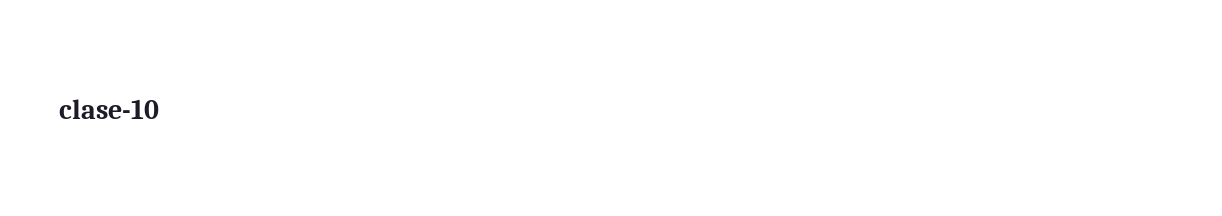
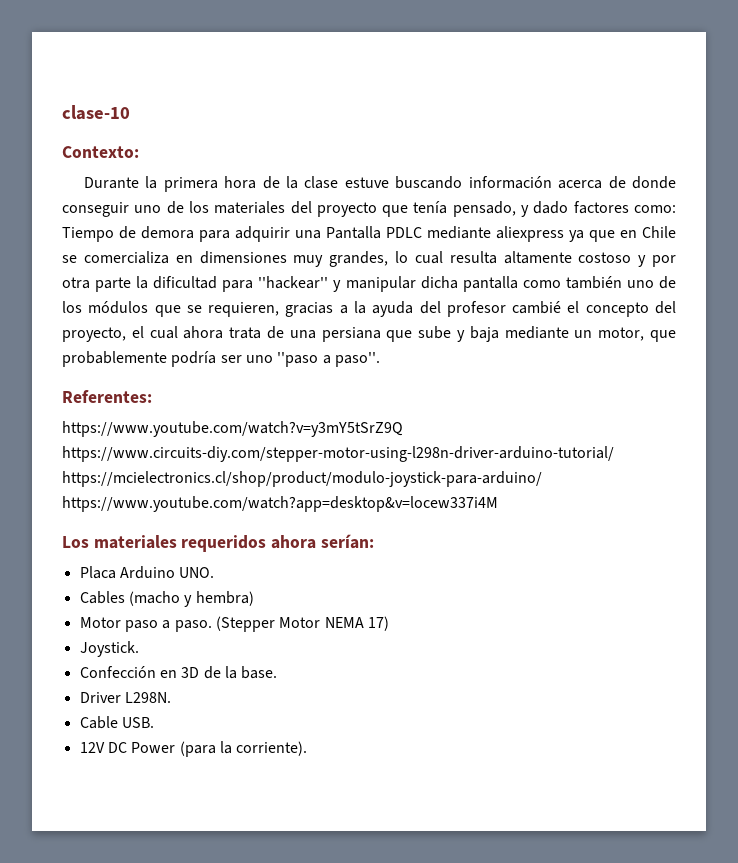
+ Contexto:
+ Durante la primera hora de la clase estuve buscando información acerca de donde conseguir uno de los materiales del proyecto que tenía pensado, y dado factores como: Tiempo de demora para adquirir una Pantalla PDLC mediante aliexpress ya que en Chile se comercializa en dimensiones muy grandes, lo cual resulta altamente costoso y por otra parte la dificultad para ''hackear'' y manipular dicha pantalla como también uno de los módulos que se requieren, gracias a la ayuda del profesor cambié el concepto del proyecto, el cual ahora trata de una persiana que sube y baja mediante un motor, que probablemente podría ser uno ''paso a paso''.
+ Referentes:
+ https://www.youtube.com/watch?v=y3mY5tSrZ9Q https://www.circuits-diy.com/stepper-motor-using-l298n-driver-arduino-tutorial/ https://mcielectronics.cl/shop/product/modulo-joystick-para-arduino/ https://www.youtube.com/watch?app=desktop&v=locew337i4M
+ Los materiales requeridos ahora serían:
+ Placa Arduino UNO.
+ Cables (macho y hembra)
+ Motor paso a paso. (Stepper Motor NEMA 17)
+ Joystick.
+ Confección en 3D de la base.
+ Driver L298N.
+ Cable USB.
+ 12V DC Power (para la corriente).

